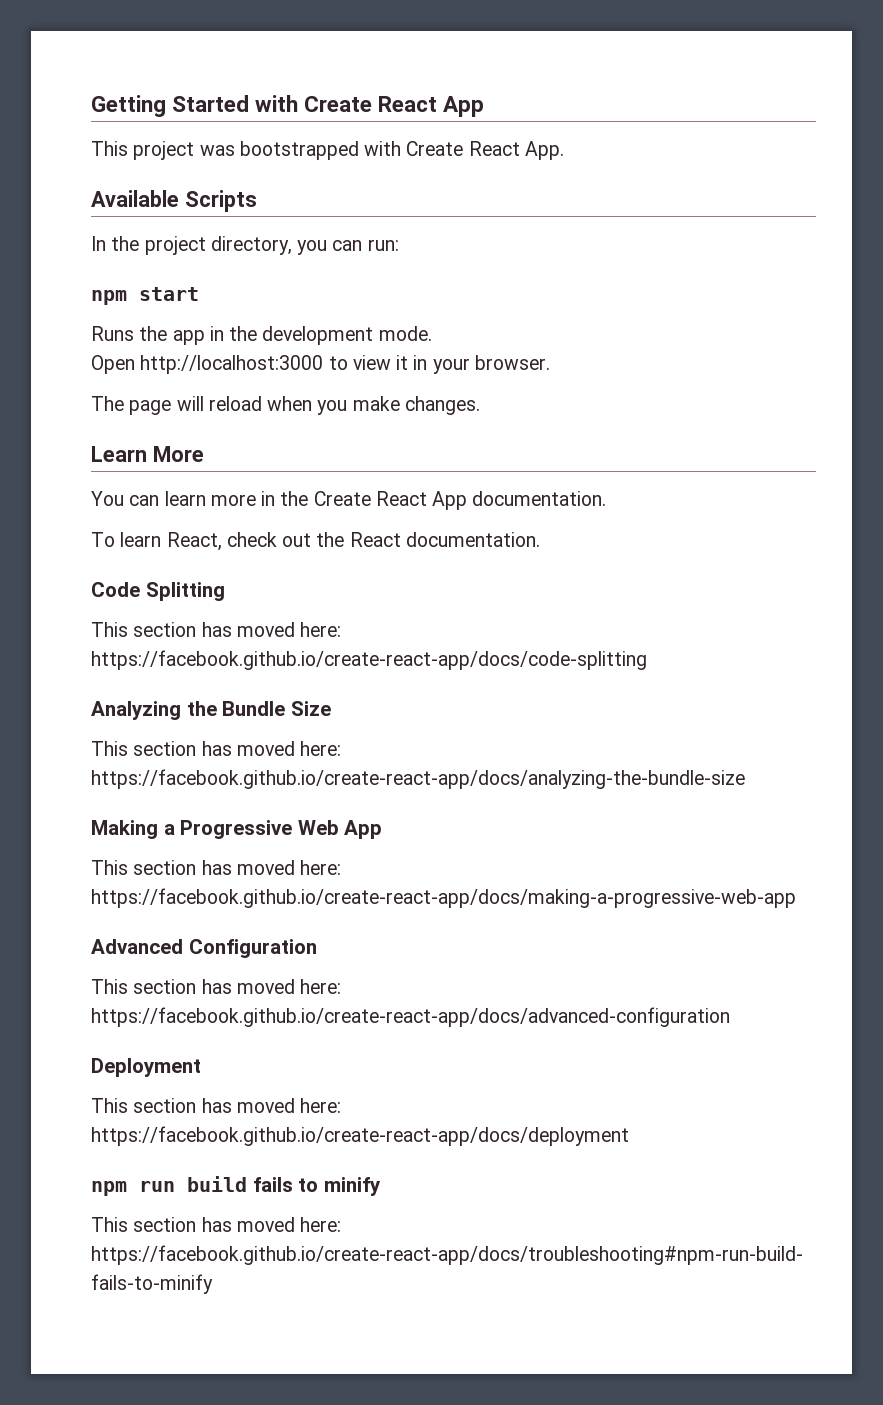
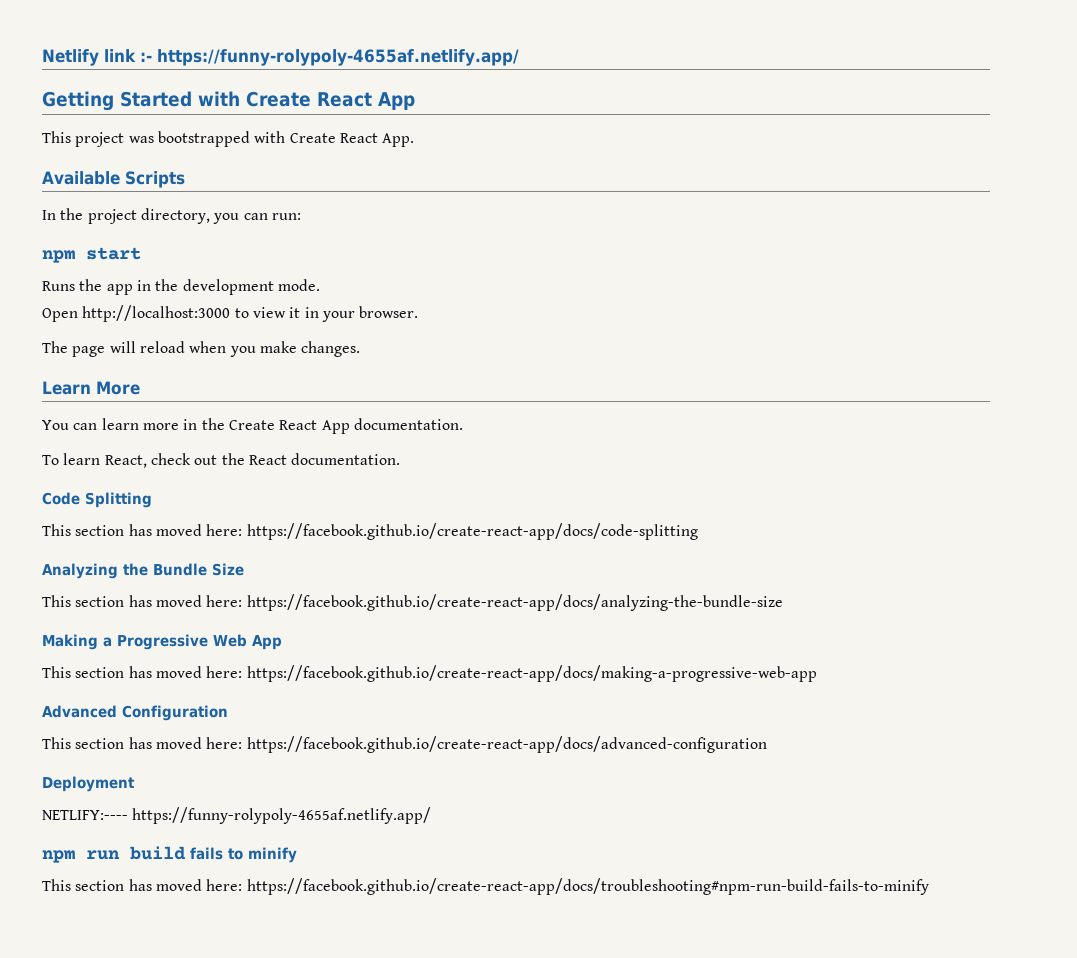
+ Netlify link :- https://funny-rolypoly-4655af.netlify.app/
- This section has moved here: https://facebook.github.io/create-react-app/docs/deployment
+ NETLIFY:---- https://funny-rolypoly-4655af.netlify.app/

